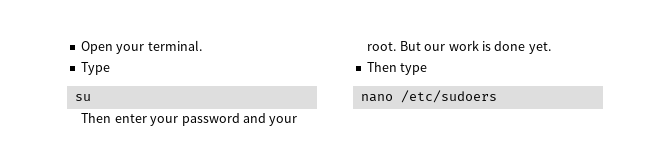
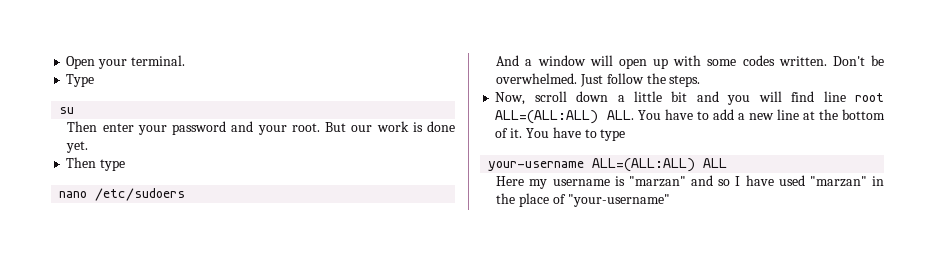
+ And a window will open up with some codes written. Don't be overwhelmed. Just follow the steps.
+ Now, scroll down a little bit and you will find line root ALL=(ALL:ALL) ALL. You have to add a new line at the bottom of it. You have to type
+ your-username ALL=(ALL:ALL) ALL
+ Here my username is "marzan" and so I have used "marzan" in the place of "your-username"

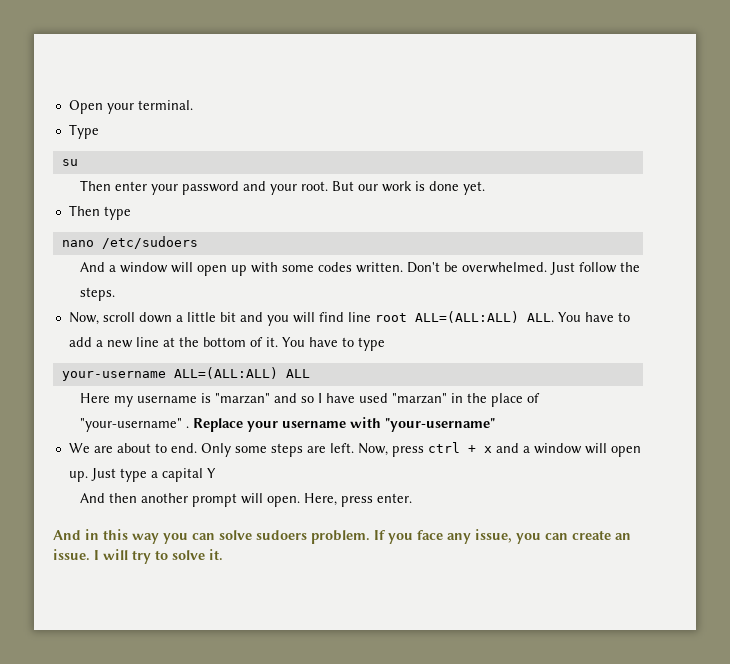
- Here my username is "marzan" and so I have used "marzan" in the place of "your-username"
+ Here my username is "marzan" and so I have used "marzan" in the place of "your-username" . Replace your username with "your-username"
+ We are about to end. Only some steps are left. Now, press ctrl + x and a window will open up. Just type a capital Y
+ And then another prompt will open. Here, press enter.
+ And in this way you can solve sudoers problem. If you face any issue, you can create an issue. I will try to solve it.

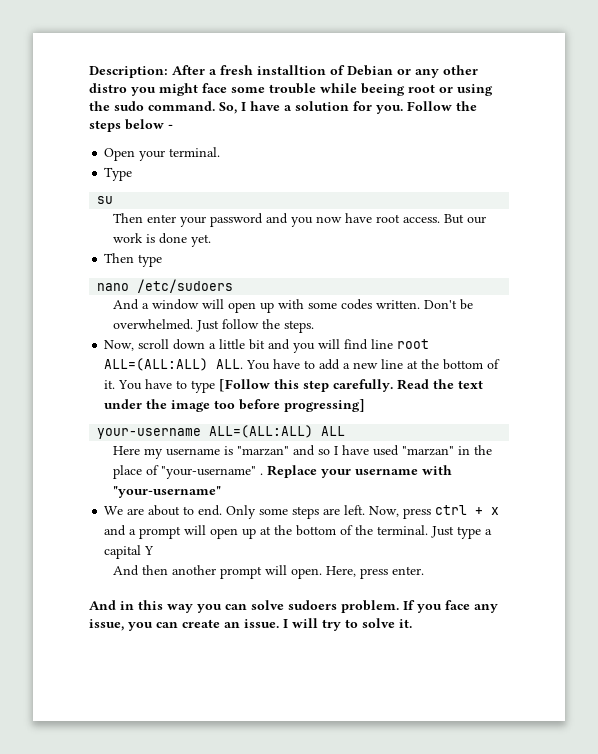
+ Description: After a fresh installtion of Debian or any other distro you might face some trouble while beeing root or using the sudo command. So, I have a solution for you. Follow the steps below -
- Then enter your password and your root.
+ Then enter your password and you now have root access.
- You have to type
+ You have to type [Follow this step carefully. Read the text under the image too before progressing]
- Now, press ctrl + x and a window will open up.
+ Now, press ctrl + x and a prompt will open up at the bottom of the terminal.

